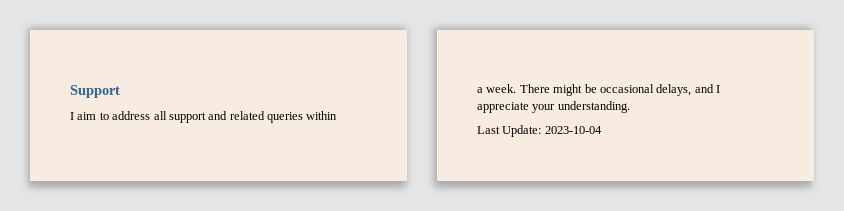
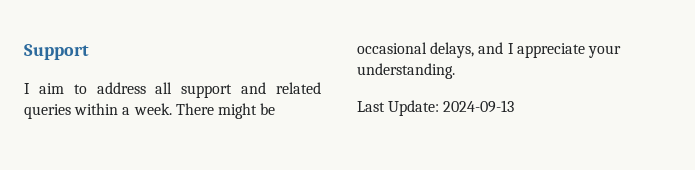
- Last Update: 2023-10-04
+ Last Update: 2024-09-13

